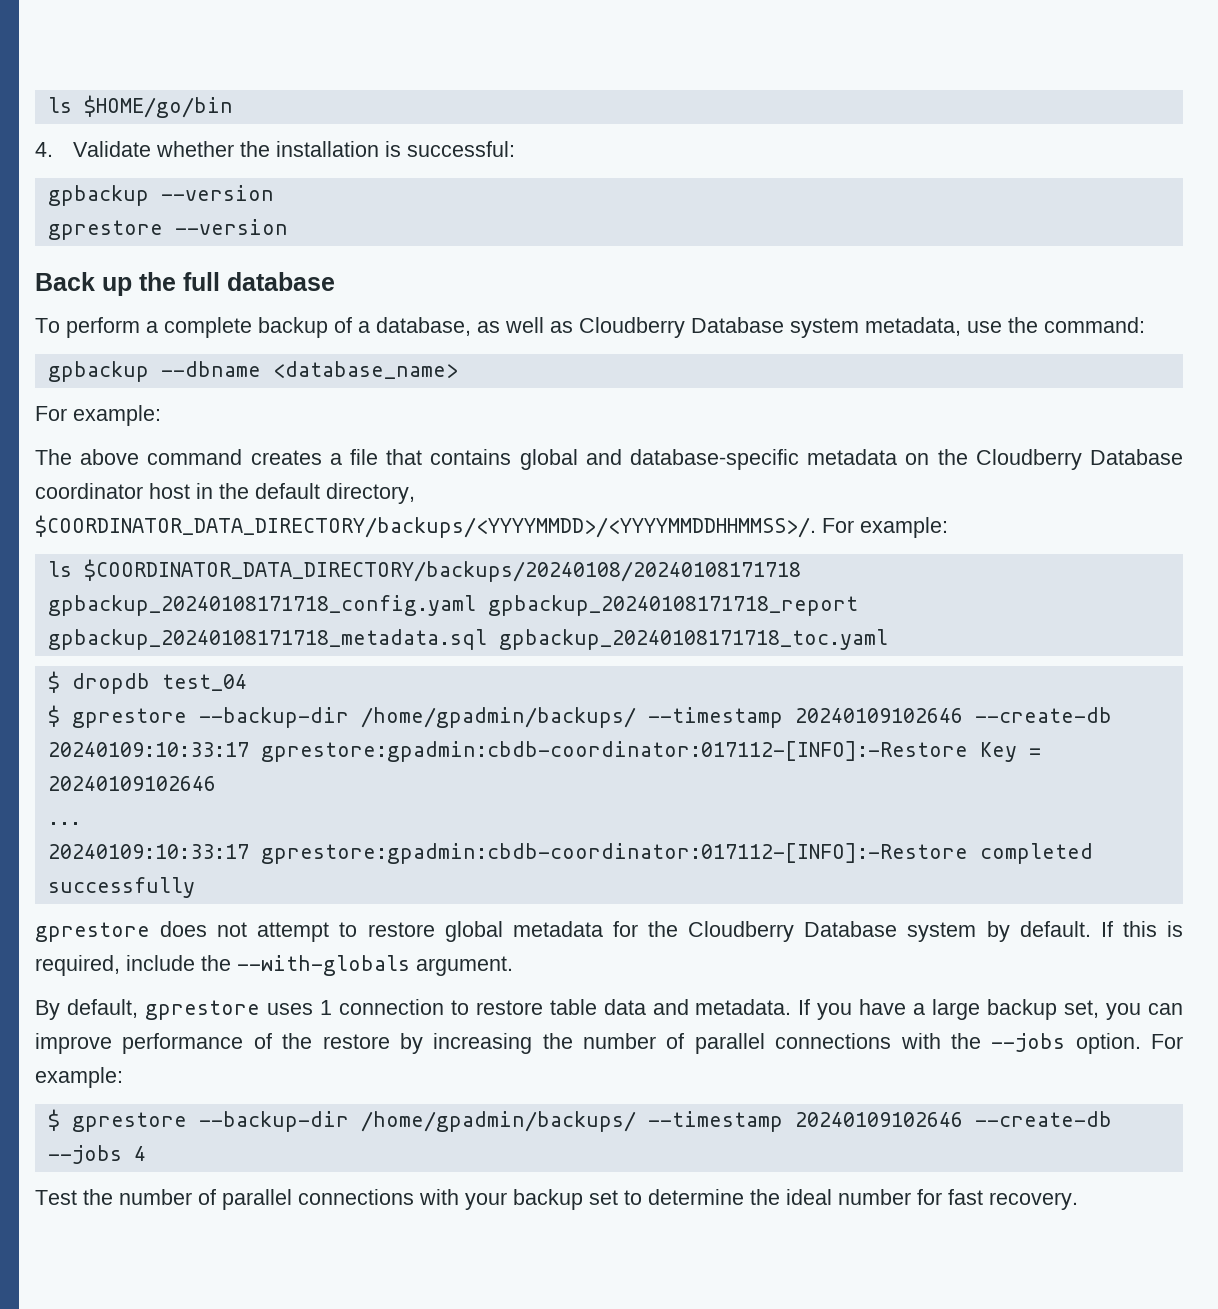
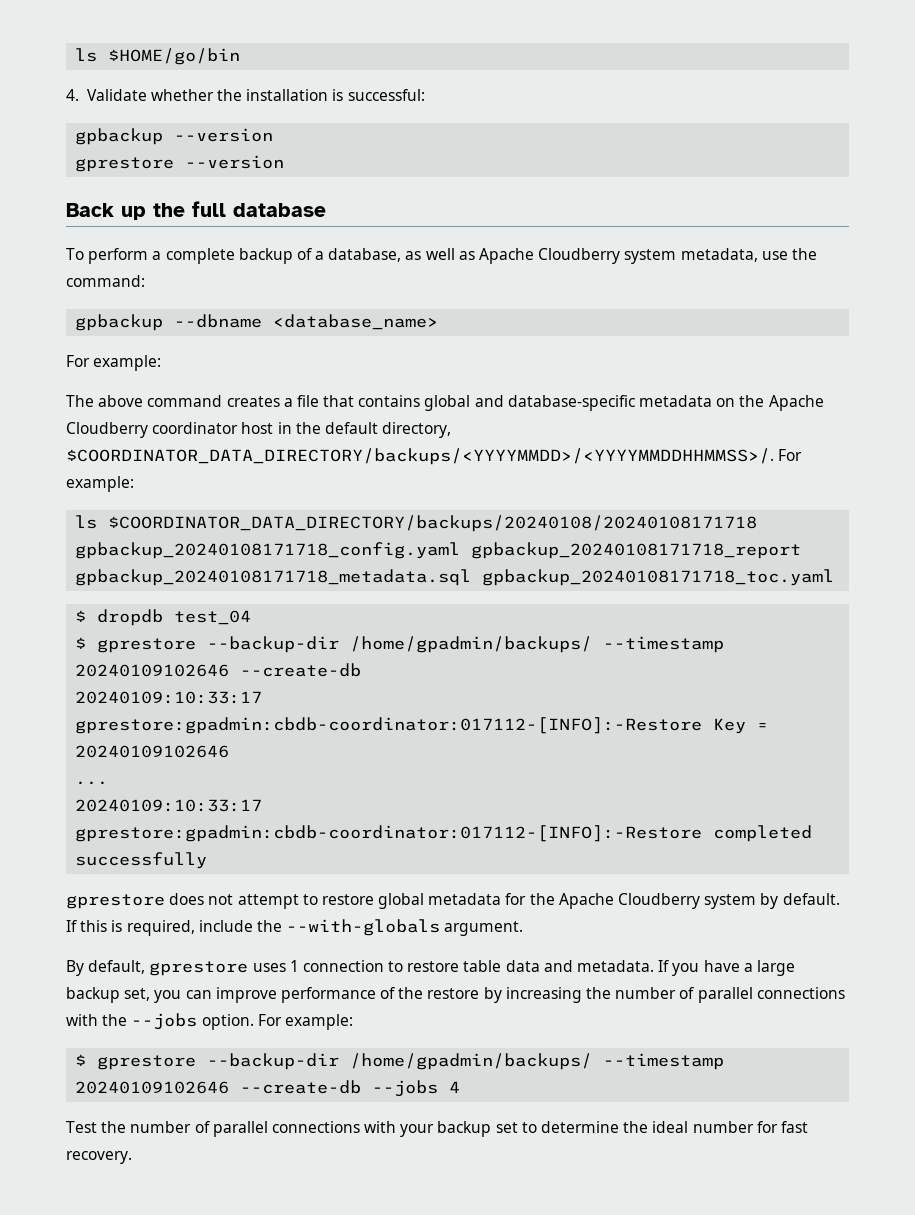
- To perform a complete backup of a database, as well as Cloudberry Database system metadata, use the command:
+ To perform a complete backup of a database, as well as Apache Cloudberry system metadata, use the command:
- The above command creates a file that contains global and database-specific metadata on the Cloudberry Database coordinator host in the default directory, $COORDINATOR_DATA_DIRECTORY/backups/<YYYYMMDD>/<YYYYMMDDHHMMSS>/.
+ The above command creates a file that contains global and database-specific metadata on the Apache Cloudberry coordinator host in the default directory, $COORDINATOR_DATA_DIRECTORY/backups/<YYYYMMDD>/<YYYYMMDDHHMMSS>/.
- gprestore does not attempt to restore global metadata for the Cloudberry Database system by default.
+ gprestore does not attempt to restore global metadata for the Apache Cloudberry system by default.

